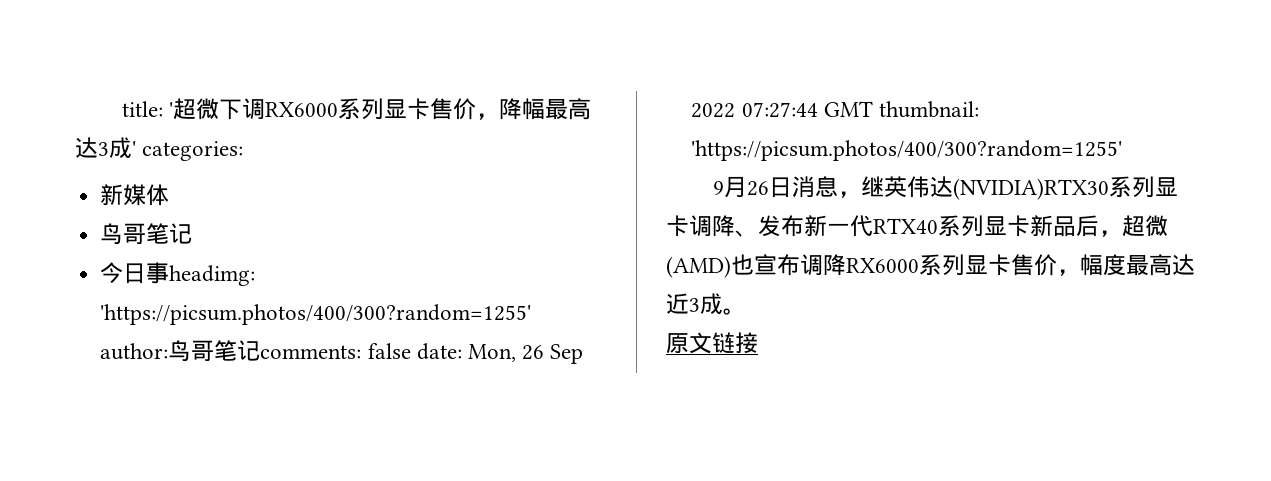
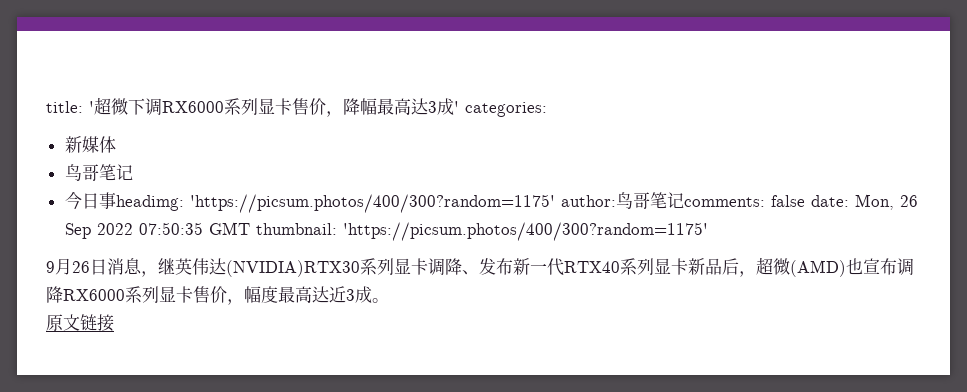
- 今日事headimg: 'https://picsum.photos/400/300?random=1255' author:鸟哥笔记comments: false date: Mon, 26 Sep 2022 07:27:44 GMT thumbnail: 'https://picsum.photos/400/300?random=1255'
+ 今日事headimg: 'https://picsum.photos/400/300?random=1175' author:鸟哥笔记comments: false date: Mon, 26 Sep 2022 07:50:35 GMT thumbnail: 'https://picsum.photos/400/300?random=1175'

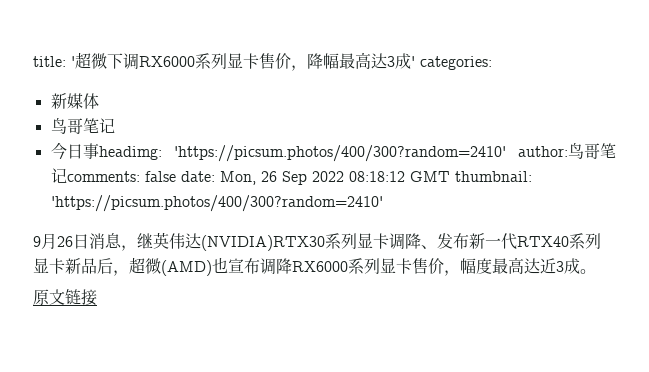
- 今日事headimg: 'https://picsum.photos/400/300?random=1175' author:鸟哥笔记comments: false date: Mon, 26 Sep 2022 07:50:35 GMT thumbnail: 'https://picsum.photos/400/300?random=1175'
+ 今日事headimg: 'https://picsum.photos/400/300?random=2410' author:鸟哥笔记comments: false date: Mon, 26 Sep 2022 08:18:12 GMT thumbnail: 'https://picsum.photos/400/300?random=2410'

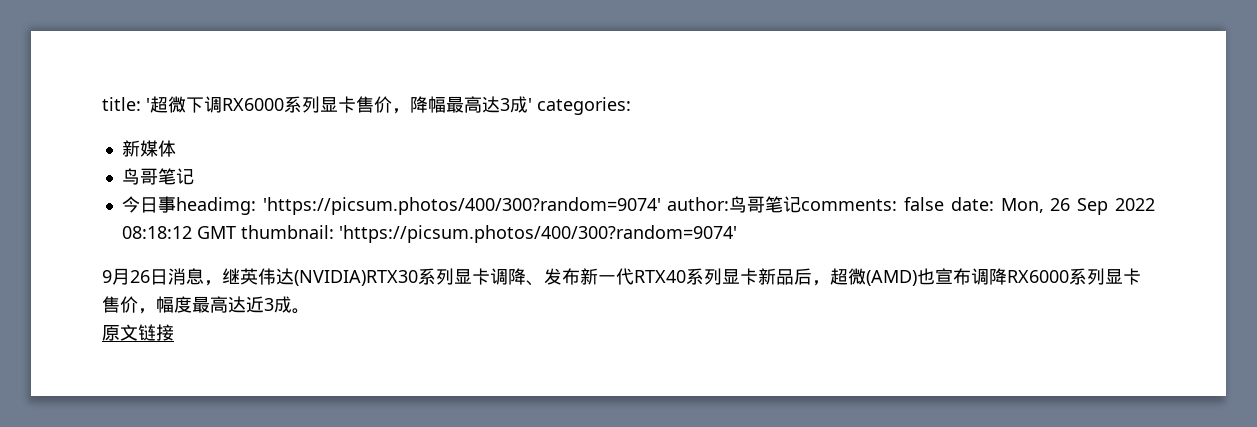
- 今日事headimg: 'https://picsum.photos/400/300?random=2410' author:鸟哥笔记comments: false date: Mon, 26 Sep 2022 08:18:12 GMT thumbnail: 'https://picsum.photos/400/300?random=2410'
+ 今日事headimg: 'https://picsum.photos/400/300?random=9074' author:鸟哥笔记comments: false date: Mon, 26 Sep 2022 08:18:12 GMT thumbnail: 'https://picsum.photos/400/300?random=9074'

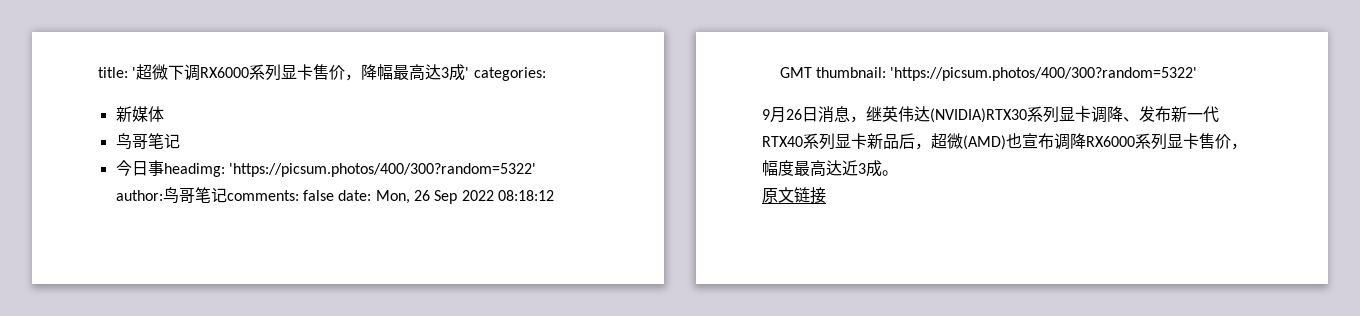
- 今日事headimg: 'https://picsum.photos/400/300?random=9074' author:鸟哥笔记comments: false date: Mon, 26 Sep 2022 08:18:12 GMT thumbnail: 'https://picsum.photos/400/300?random=9074'
+ 今日事headimg: 'https://picsum.photos/400/300?random=5322' author:鸟哥笔记comments: false date: Mon, 26 Sep 2022 08:18:12 GMT thumbnail: 'https://picsum.photos/400/300?random=5322'

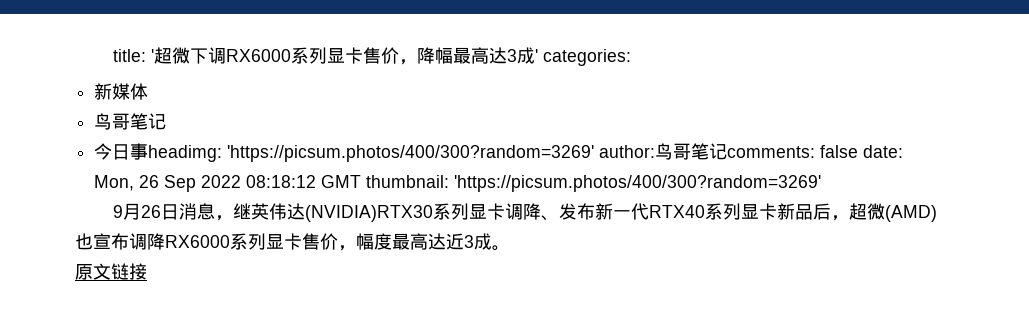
- 今日事headimg: 'https://picsum.photos/400/300?random=5322' author:鸟哥笔记comments: false date: Mon, 26 Sep 2022 08:18:12 GMT thumbnail: 'https://picsum.photos/400/300?random=5322'
+ 今日事headimg: 'https://picsum.photos/400/300?random=3269' author:鸟哥笔记comments: false date: Mon, 26 Sep 2022 08:18:12 GMT thumbnail: 'https://picsum.photos/400/300?random=3269'

